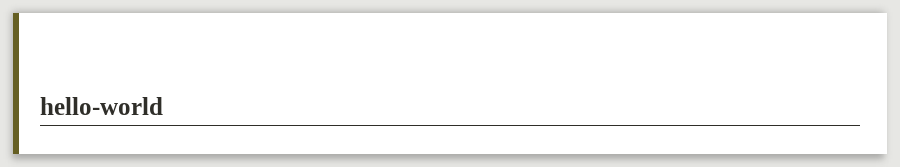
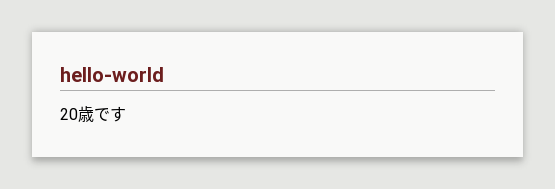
+ 20歳です

